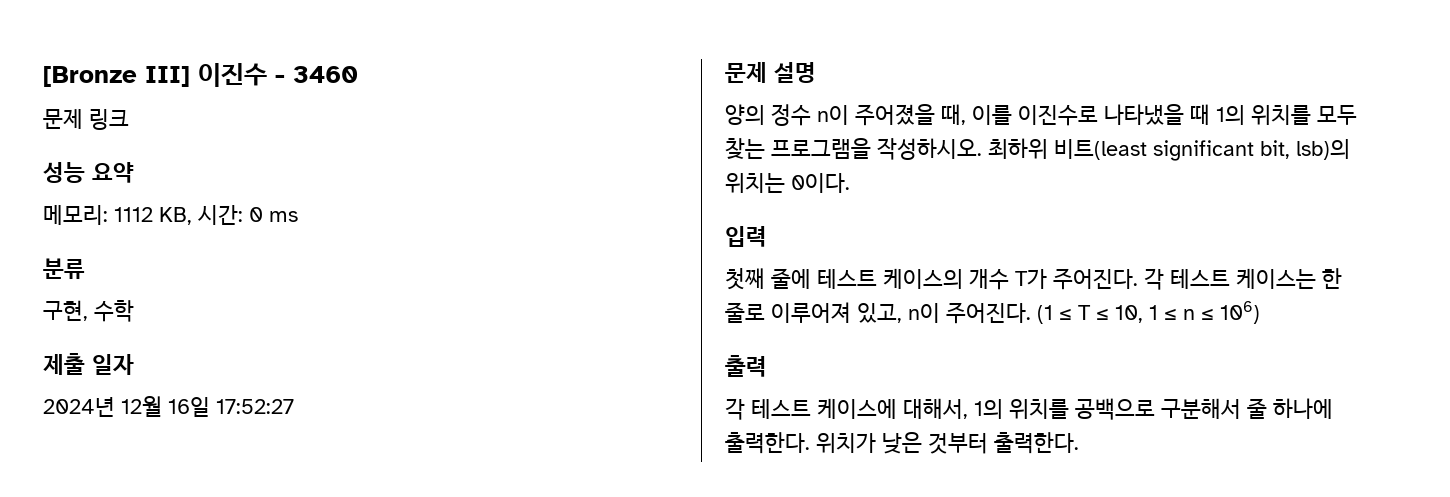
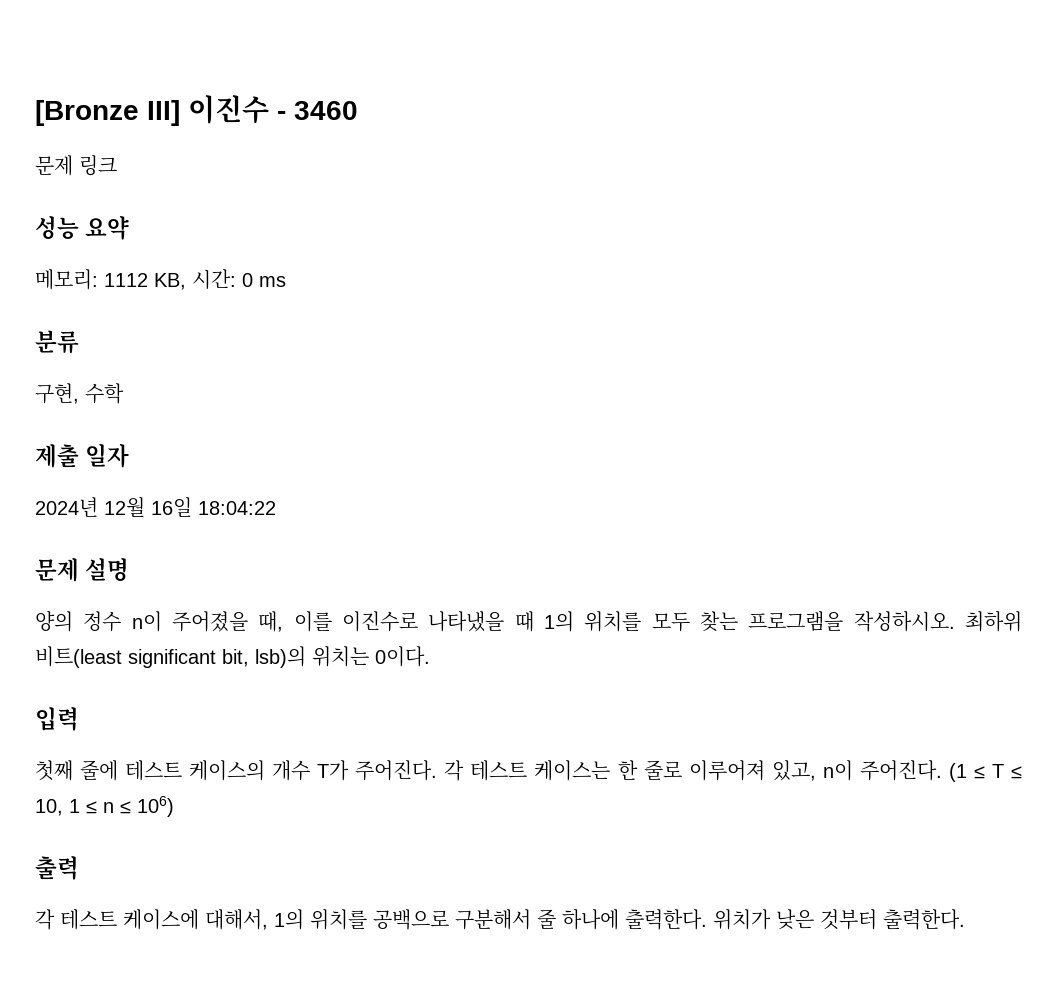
- 2024년 12월 16일 17:52:27
+ 2024년 12월 16일 18:04:22

